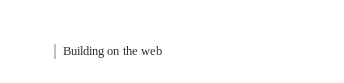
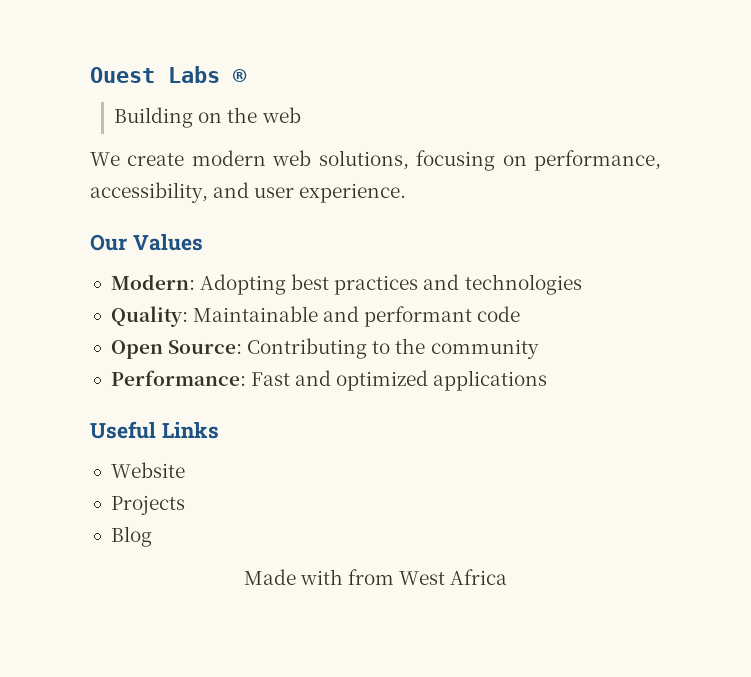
+ Ouest Labs ®
+ We create modern web solutions, focusing on performance, accessibility, and user experience.
+ Our Values
+ Modern: Adopting best practices and technologies
+ Quality: Maintainable and performant code
+ Open Source: Contributing to the community
+ Performance: Fast and optimized applications
+ Useful Links
+ Website
+ Projects
+ Blog
+ Made with from West Africa

